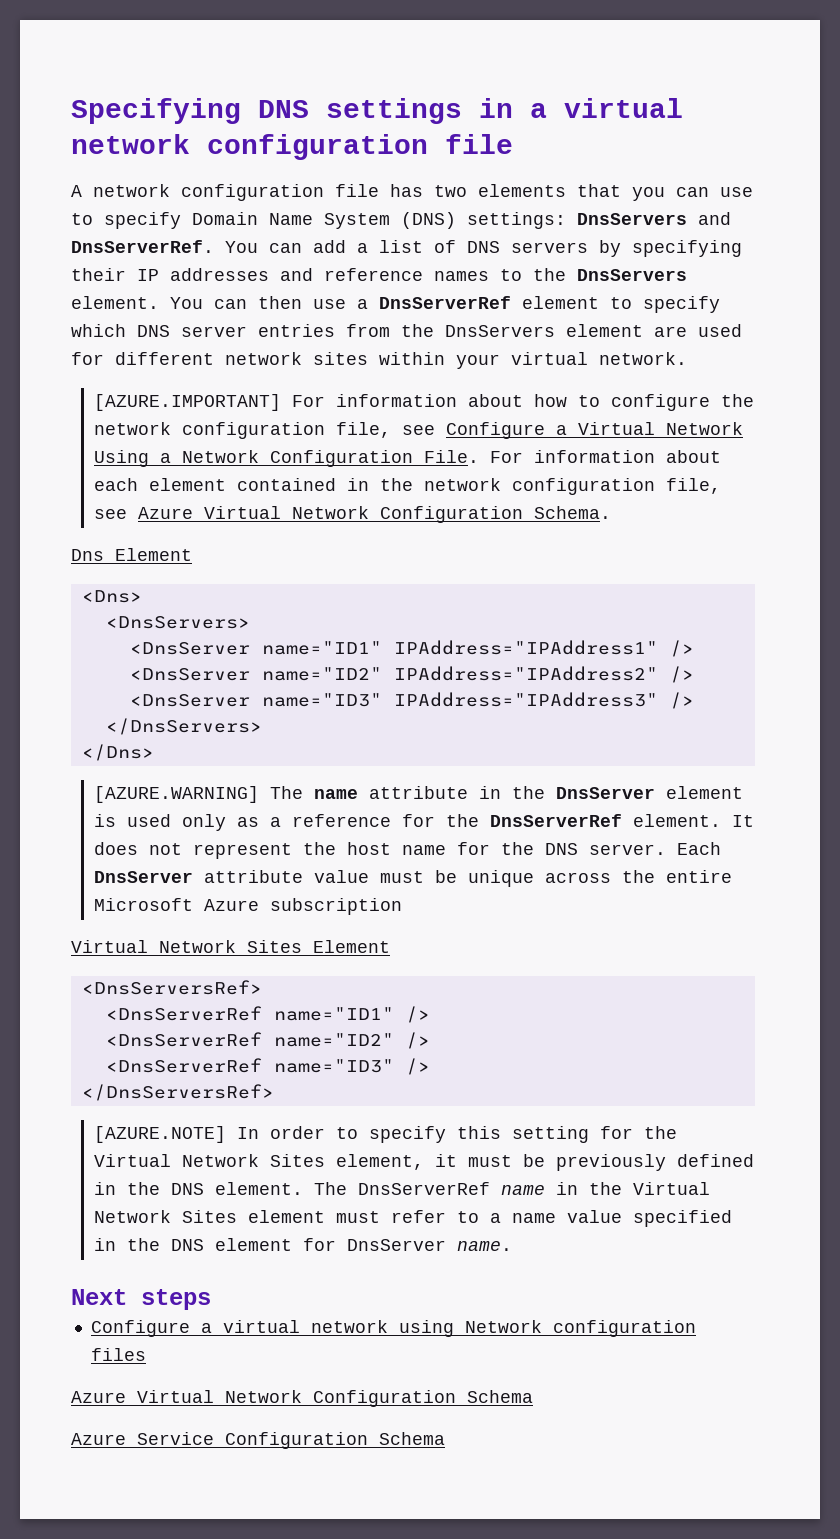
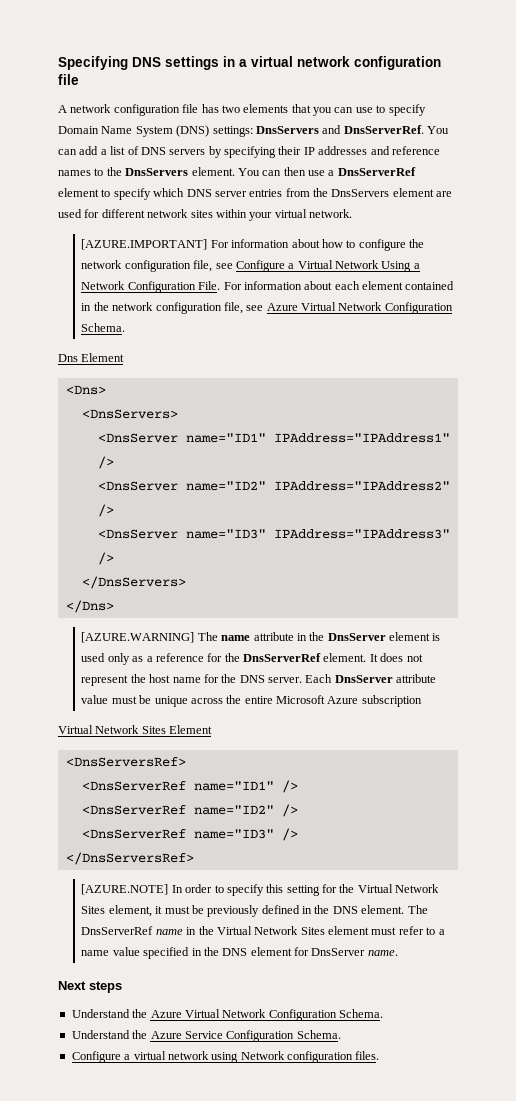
+ Understand the Azure Virtual Network Configuration Schema.
+ Understand the Azure Service Configuration Schema.
- Configure a virtual network using Network configuration files
- Azure Virtual Network Configuration Schema
- Azure Service Configuration Schema
+ Configure a virtual network using Network configuration files.

